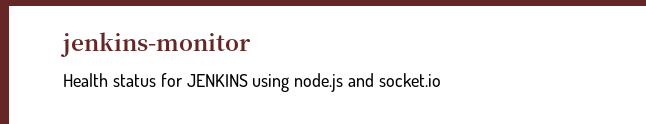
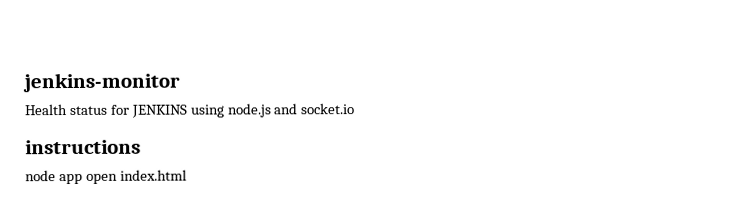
+ instructions
+ node app open index.html

